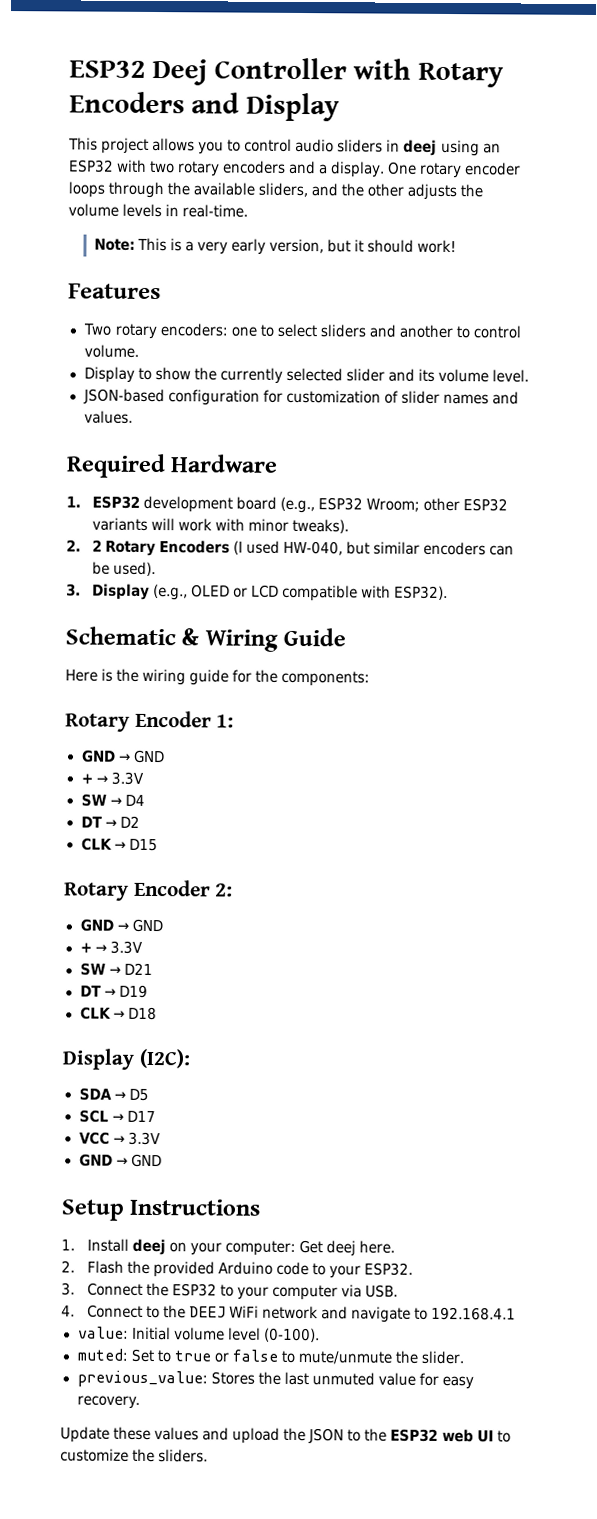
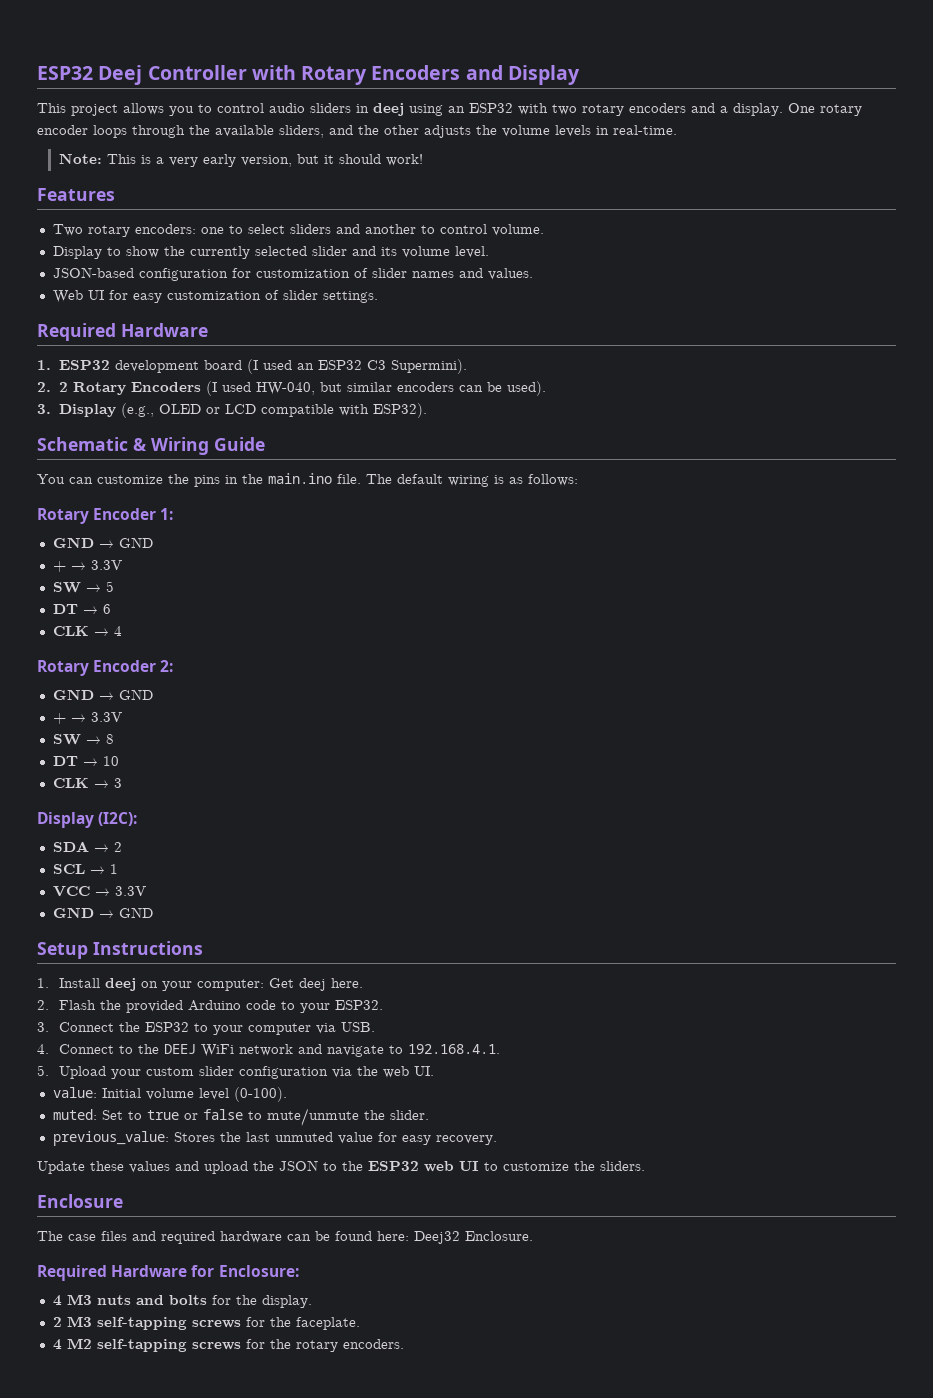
+ Web UI for easy customization of slider settings.
- 1. ESP32 development board (e.g., ESP32 Wroom; other ESP32 variants will work with minor tweaks).
+ 1. ESP32 development board (I used an ESP32 C3 Supermini).
- Here is the wiring guide for the components:
+ You can customize the pins in the main.ino file. The default wiring is as follows:
- SW → D4
- DT → D2
- CLK → D15
+ SW → 5
+ DT → 6
+ CLK → 4
- SW → D21
- DT → D19
- CLK → D18
+ SW → 8
+ DT → 10
+ CLK → 3
- SDA → D5
+ SDA → 2
- SCL → D17
+ SCL → 1
- 4. Connect to the DEEJ WiFi network and navigate to 192.168.4.1
+ 4. Connect to the DEEJ WiFi network and navigate to 192.168.4.1.
+ 5. Upload your custom slider configuration via the web UI.
+ Enclosure
+ The case files and required hardware can be found here: Deej32 Enclosure.
+ Required Hardware for Enclosure:
+ 4 M3 nuts and bolts for the display.
+ 2 M3 self-tapping screws for the faceplate.
+ 4 M2 self-tapping screws for the rotary encoders.

